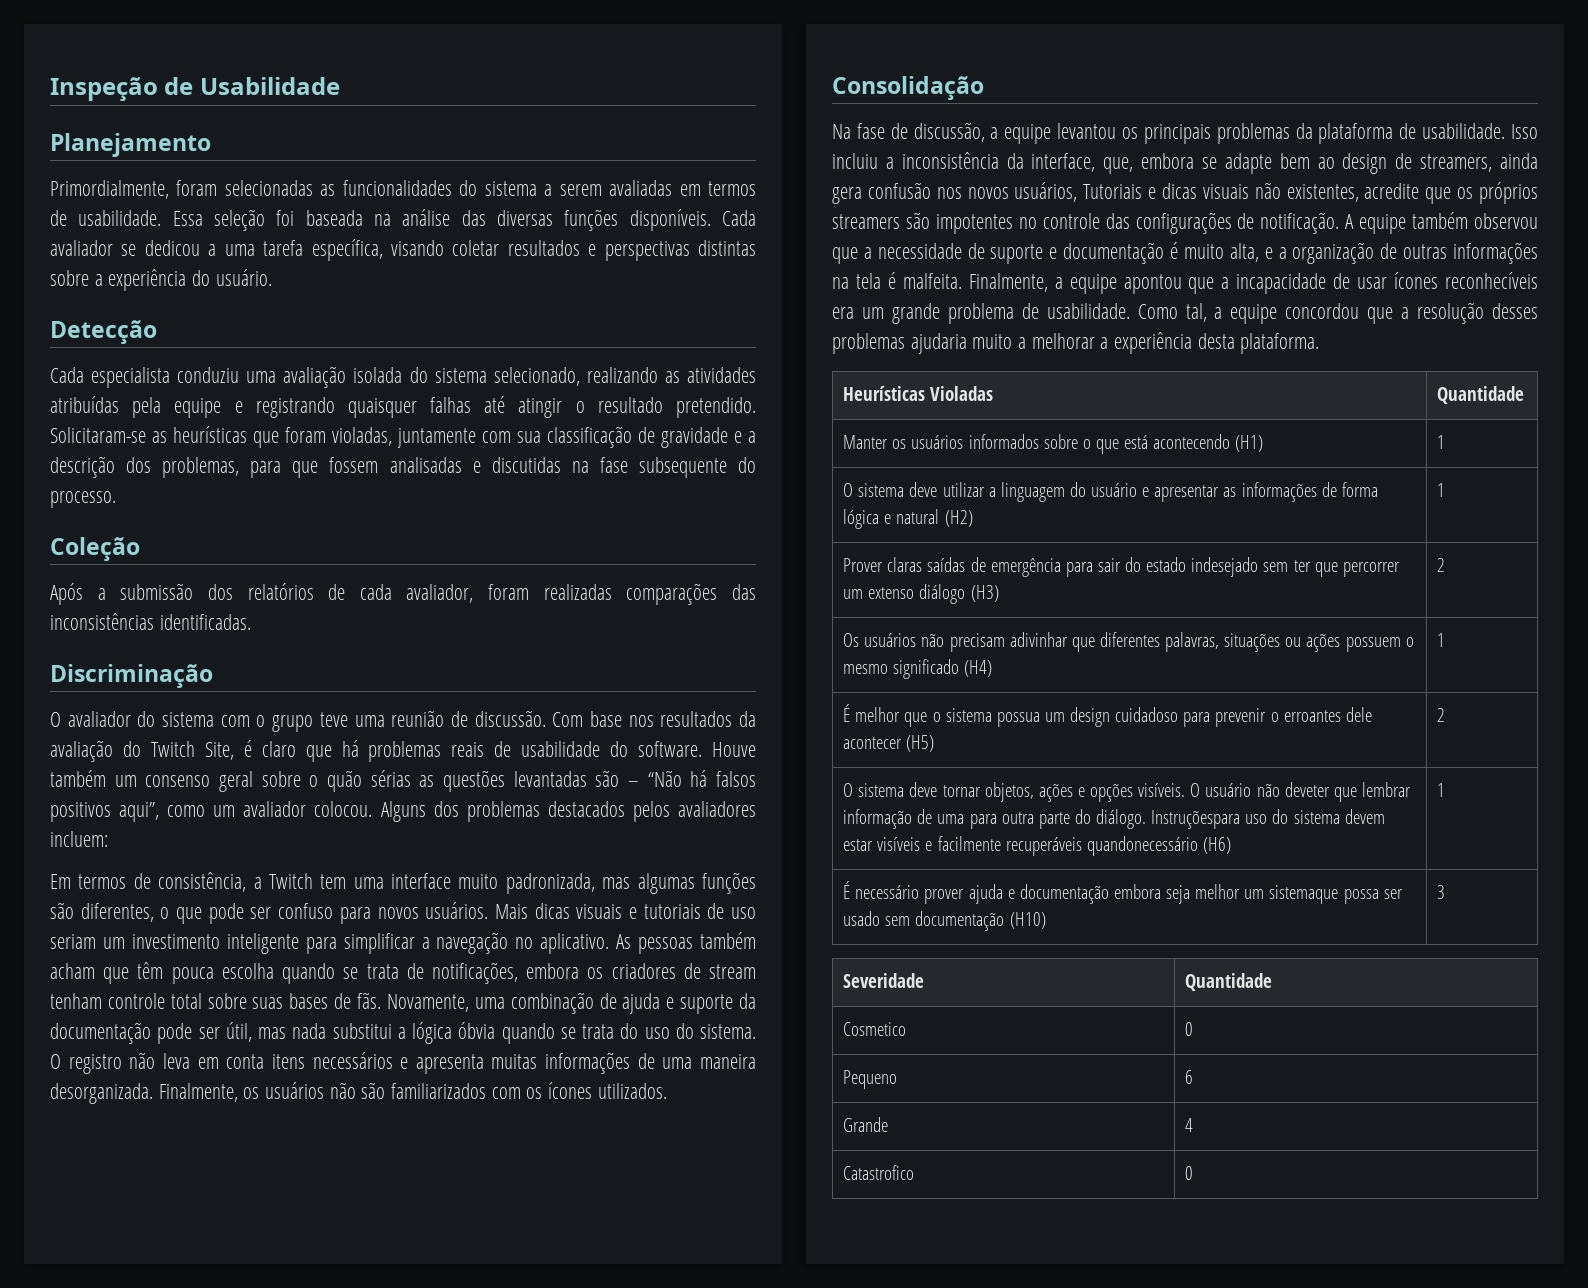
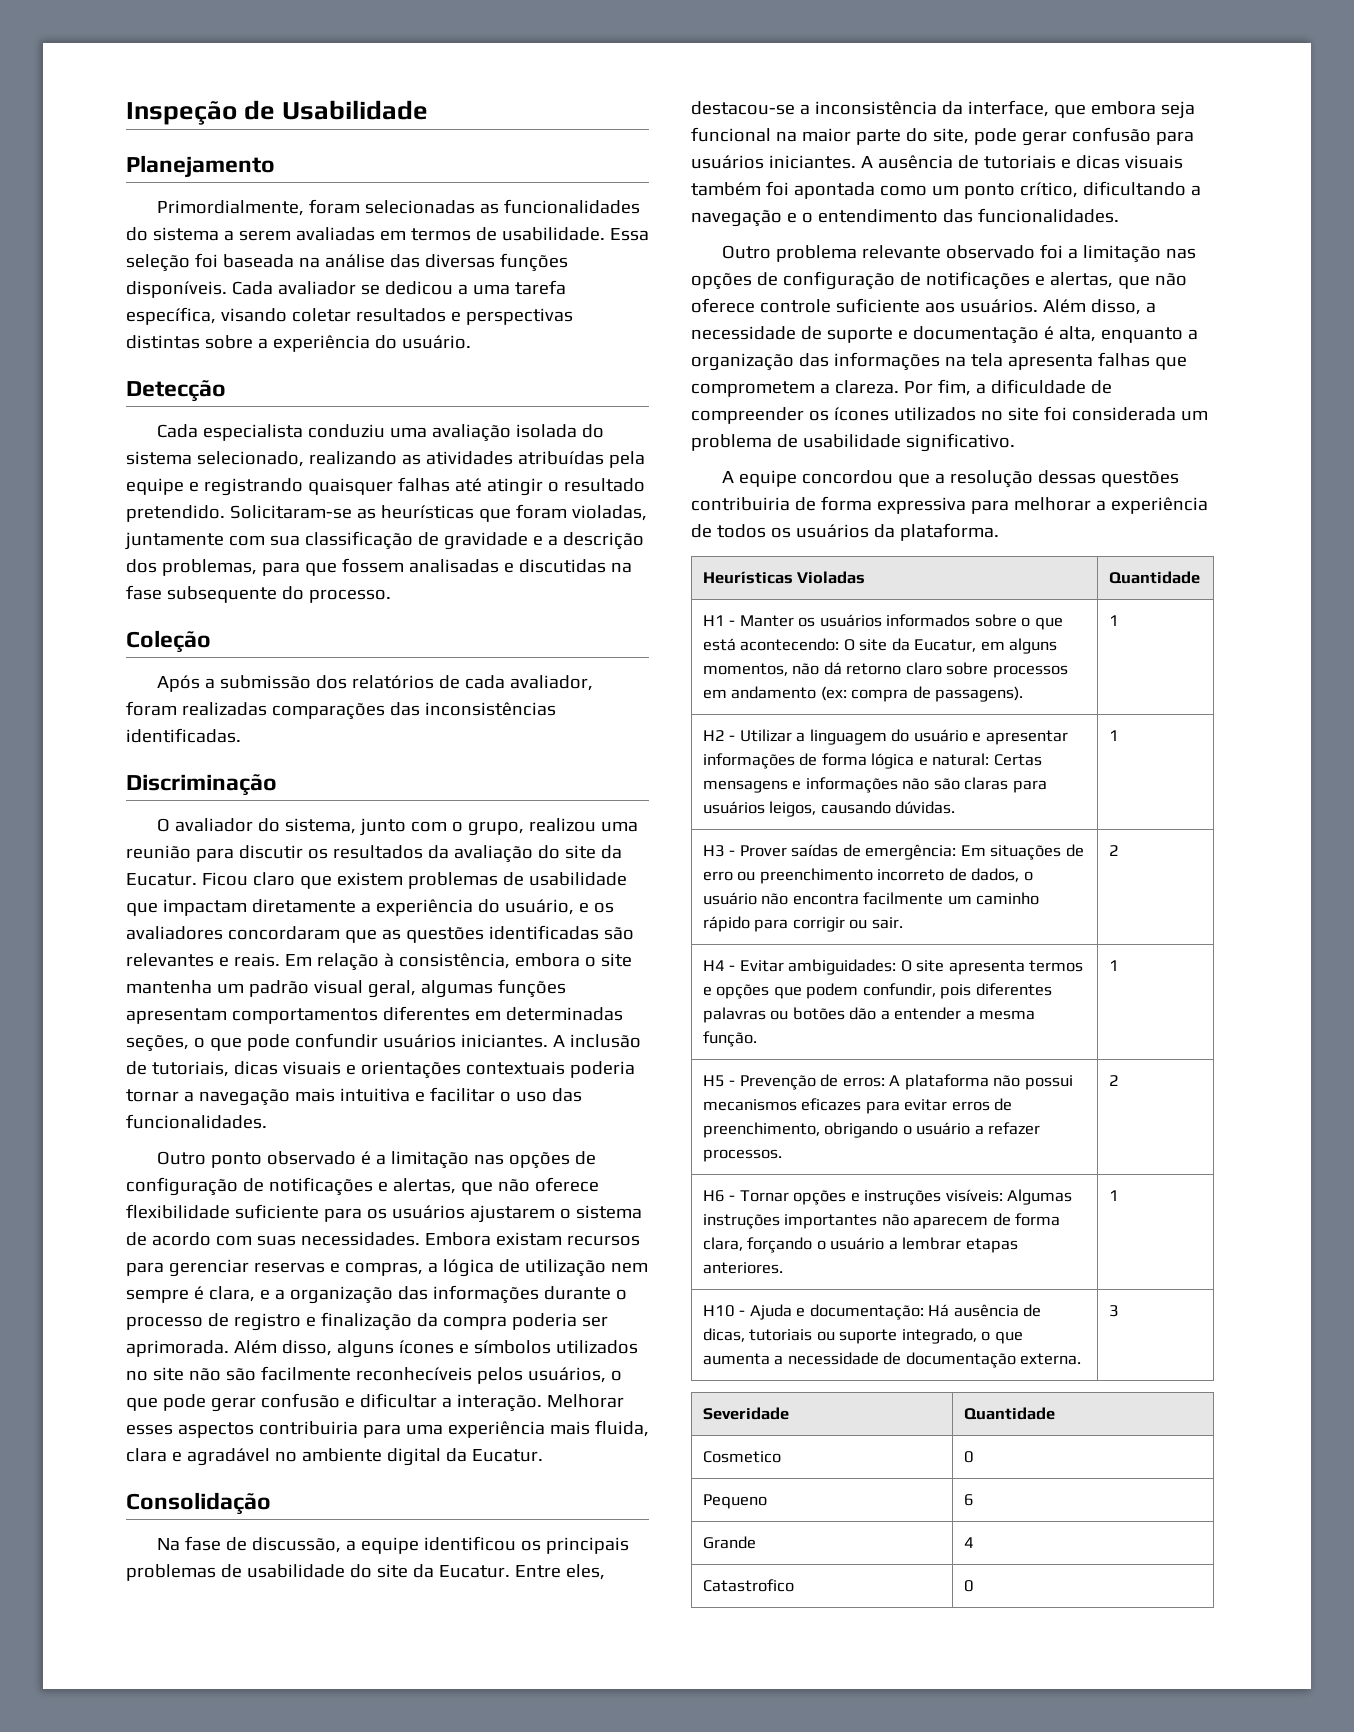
- O avaliador do sistema com o grupo teve uma reunião de discussão. Com base nos resultados da avaliação do Twitch Site, é claro que há problemas reais de usabilidade do software. Houve também um consenso geral sobre o quão sérias as questões levantadas são – “Não há falsos positivos aqui”, como um avaliador colocou. Alguns dos problemas destacados pelos avaliadores incluem:
- Em termos de consistência, a Twitch tem uma interface muito padronizada, mas algumas funções são diferentes, o que pode ser confuso para novos usuários. Mais dicas visuais e tutoriais de uso seriam um investimento inteligente para simplificar a navegação no aplicativo. As pessoas também acham que têm pouca escolha quando se trata de notificações, embora os criadores de stream tenham controle total sobre suas bases de fãs. Novamente, uma combinação de ajuda e suporte da documentação pode ser útil, mas nada substitui a lógica óbvia quando se trata do uso do sistema. O registro não leva em conta itens necessários e apresenta muitas informações de uma maneira desorganizada. Finalmente, os usuários não são familiarizados com os ícones utilizados.
+ O avaliador do sistema, junto com o grupo, realizou uma reunião para discutir os resultados da avaliação do site da Eucatur. Ficou claro que existem problemas de usabilidade que impactam diretamente a experiência do usuário, e os avaliadores concordaram que as questões identificadas são relevantes e reais. Em relação à consistência, embora o site mantenha um padrão visual geral, algumas funções apresentam comportamentos diferentes em determinadas seções, o que pode confundir usuários iniciantes. A inclusão de tutoriais, dicas visuais e orientações contextuais poderia tornar a navegação mais intuitiva e facilitar o uso das funcionalidades.
+ Outro ponto observado é a limitação nas opções de configuração de notificações e alertas, que não oferece flexibilidade suficiente para os usuários ajustarem o sistema de acordo com suas necessidades. Embora existam recursos para gerenciar reservas e compras, a lógica de utilização nem sempre é clara, e a organização das informações durante o processo de registro e finalização da compra poderia ser aprimorada. Além disso, alguns ícones e símbolos utilizados no site não são facilmente reconhecíveis pelos usuários, o que pode gerar confusão e dificultar a interação. Melhorar esses aspectos contribuiria para uma experiência mais fluida, clara e agradável no ambiente digital da Eucatur.
- Na fase de discussão, a equipe levantou os principais problemas da plataforma de usabilidade. Isso incluiu a inconsistência da interface, que, embora se adapte bem ao design de streamers, ainda gera confusão nos novos usuários, Tutoriais e dicas visuais não existentes, acredite que os próprios streamers são impotentes no controle das configurações de notificação. A equipe também observou que a necessidade de suporte e documentação é muito alta, e a organização de outras informações na tela é malfeita. Finalmente, a equipe apontou que a incapacidade de usar ícones reconhecíveis era um grande problema de usabilidade. Como tal, a equipe concordou que a resolução desses problemas ajudaria muito a melhorar a experiência desta plataforma.
+ Na fase de discussão, a equipe identificou os principais problemas de usabilidade do site da Eucatur. Entre eles, destacou-se a inconsistência da interface, que embora seja funcional na maior parte do site, pode gerar confusão para usuários iniciantes. A ausência de tutoriais e dicas visuais também foi apontada como um ponto crítico, dificultando a navegação e o entendimento das funcionalidades.
+ Outro problema relevante observado foi a limitação nas opções de configuração de notificações e alertas, que não oferece controle suficiente aos usuários. Além disso, a necessidade de suporte e documentação é alta, enquanto a organização das informações na tela apresenta falhas que comprometem a clareza. Por fim, a dificuldade de compreender os ícones utilizados no site foi considerada um problema de usabilidade significativo.
+ A equipe concordou que a resolução dessas questões contribuiria de forma expressiva para melhorar a experiência de todos os usuários da plataforma.
- Manter os usuários informados sobre o que está acontecendo (H1) | 1
- O sistema deve utilizar a linguagem do usuário e apresentar as informações de forma lógica e natural (H2) | 1
- Prover claras saídas de emergência para sair do estado indesejado sem ter que percorrer um extenso diálogo (H3) | 2
- Os usuários não precisam adivinhar que diferentes palavras, situações ou ações possuem o mesmo significado (H4) | 1
- É melhor que o sistema possua um design cuidadoso para prevenir o erroantes dele acontecer (H5) | 2
- O sistema deve tornar objetos, ações e opções visíveis. O usuário não deveter que lembrar informação de uma para outra parte do diálogo. Instruçõespara uso do sistema devem estar visíveis e facilmente recuperáveis quandonecessário (H6) | 1
- É necessário prover ajuda e documentação embora seja melhor um sistemaque possa ser usado sem documentação (H10) | 3
+ H1 - Manter os usuários informados sobre o que está acontecendo: O site da Eucatur, em alguns momentos, não dá retorno claro sobre processos em andamento (ex: compra de passagens). | 1
+ H2 - Utilizar a linguagem do usuário e apresentar informações de forma lógica e natural: Certas mensagens e informações não são claras para usuários leigos, causando dúvidas. | 1
+ H3 - Prover saídas de emergência: Em situações de erro ou preenchimento incorreto de dados, o usuário não encontra facilmente um caminho rápido para corrigir ou sair. | 2
+ H4 - Evitar ambiguidades: O site apresenta termos e opções que podem confundir, pois diferentes palavras ou botões dão a entender a mesma função. | 1
+ H5 - Prevenção de erros: A plataforma não possui mecanismos eficazes para evitar erros de preenchimento, obrigando o usuário a refazer processos. | 2
+ H6 - Tornar opções e instruções visíveis: Algumas instruções importantes não aparecem de forma clara, forçando o usuário a lembrar etapas anteriores. | 1
+ H10 - Ajuda e documentação: Há ausência de dicas, tutoriais ou suporte integrado, o que aumenta a necessidade de documentação externa. | 3

